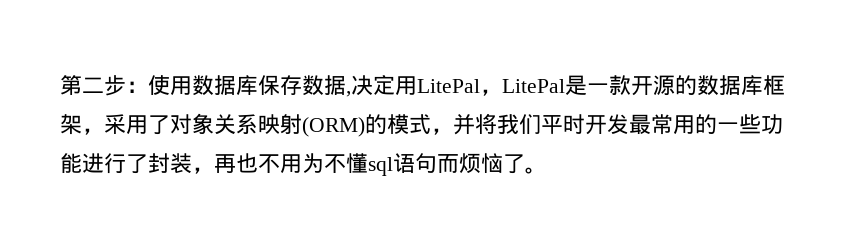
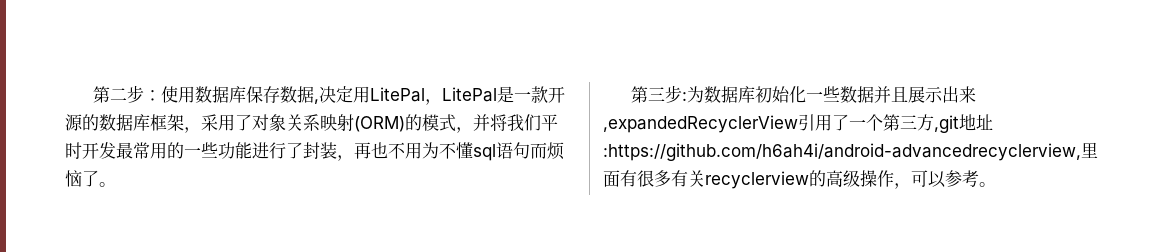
+ 第三步:为数据库初始化一些数据并且展示出来,expandedRecyclerView引用了一个第三方,git地址:https://github.com/h6ah4i/android-advancedrecyclerview,里面有很多有关recyclerview的高级操作，可以参考。

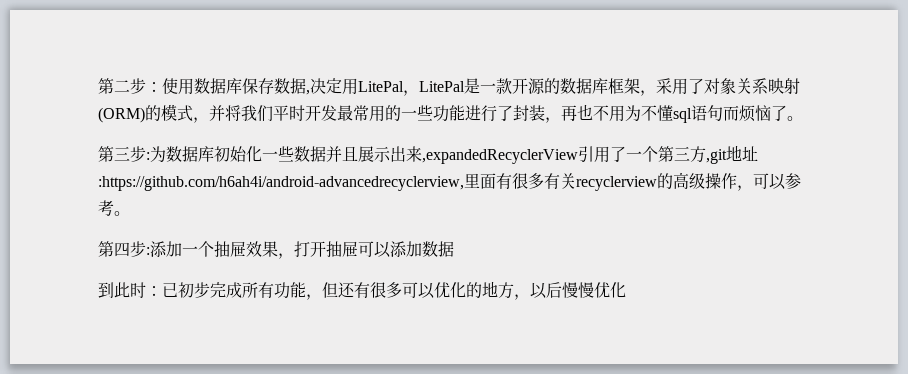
+ 第四步:添加一个抽屉效果，打开抽屉可以添加数据
+ 到此时：已初步完成所有功能，但还有很多可以优化的地方，以后慢慢优化

